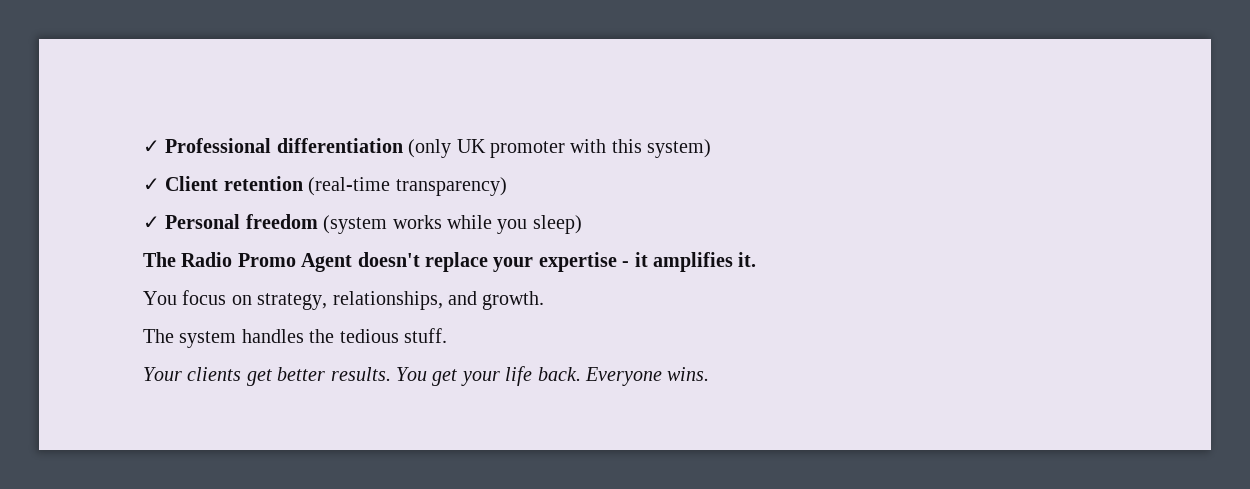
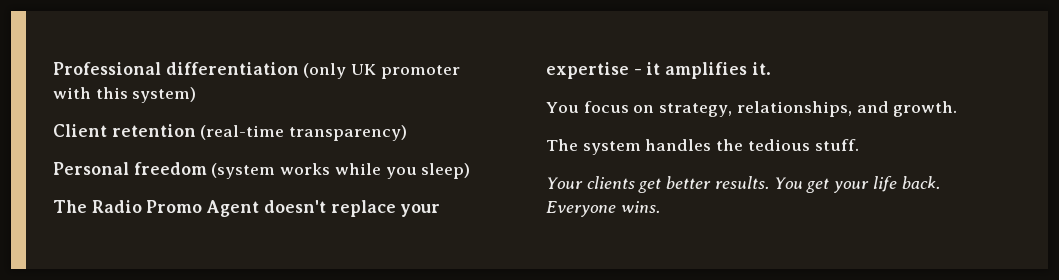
- ✓ Professional differentiation (only UK promoter with this system)
+ Professional differentiation (only UK promoter with this system)
- ✓ Client retention (real-time transparency)
+ Client retention (real-time transparency)
- ✓ Personal freedom (system works while you sleep)
+ Personal freedom (system works while you sleep)

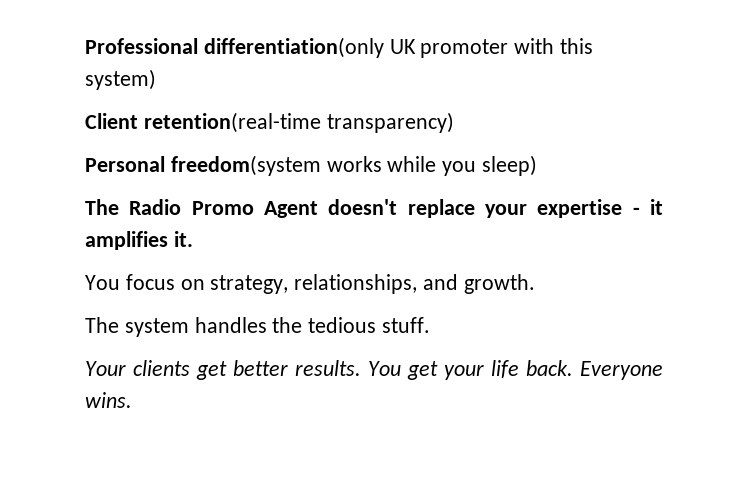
- Professional differentiation (only UK promoter with this system)
+ Professional differentiation(only UK promoter with this system)
- Client retention (real-time transparency)
+ Client retention(real-time transparency)
- Personal freedom (system works while you sleep)
+ Personal freedom(system works while you sleep)

